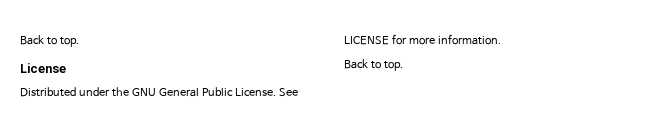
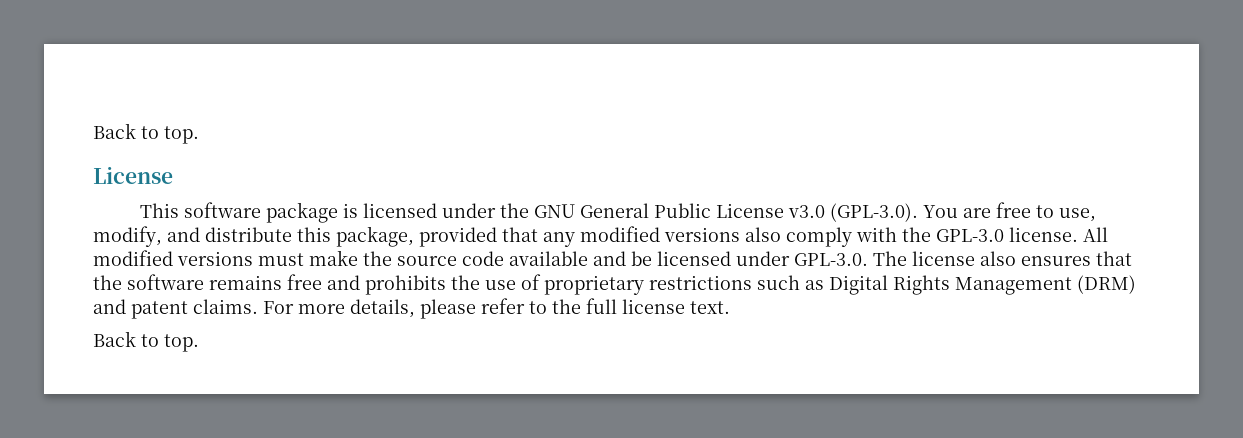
- Distributed under the GNU General Public License. See LICENSE for more information.
+ This software package is licensed under the GNU General Public License v3.0 (GPL-3.0). You are free to use, modify, and distribute this package, provided that any modified versions also comply with the GPL-3.0 license. All modified versions must make the source code available and be licensed under GPL-3.0. The license also ensures that the software remains free and prohibits the use of proprietary restrictions such as Digital Rights Management (DRM) and patent claims. For more details, please refer to the full license text.

